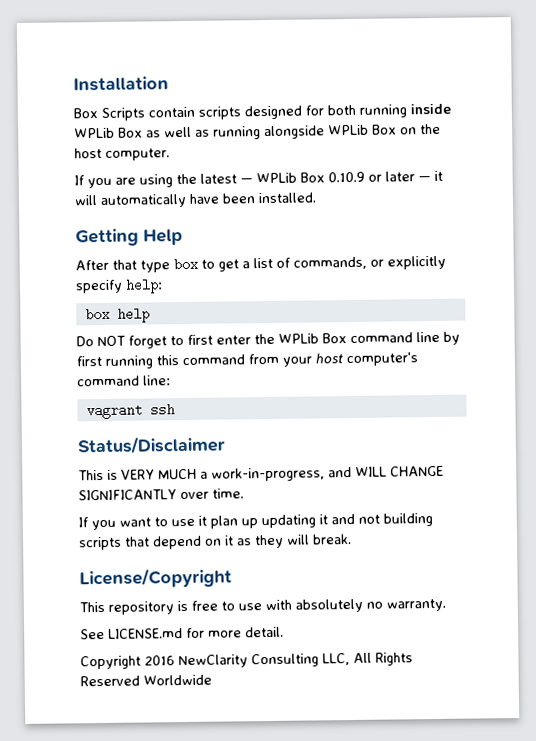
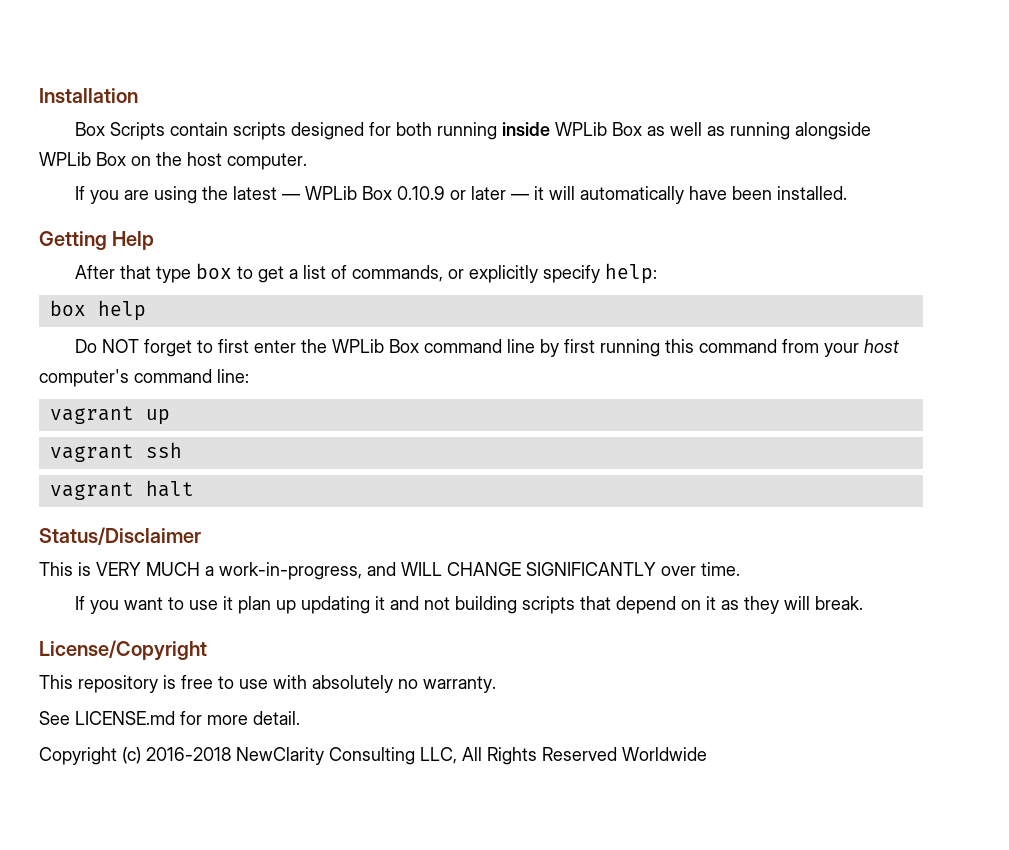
+ vagrant up
+ vagrant halt
- Copyright 2016 NewClarity Consulting LLC, All Rights Reserved Worldwide
+ Copyright (c) 2016-2018 NewClarity Consulting LLC, All Rights Reserved Worldwide

